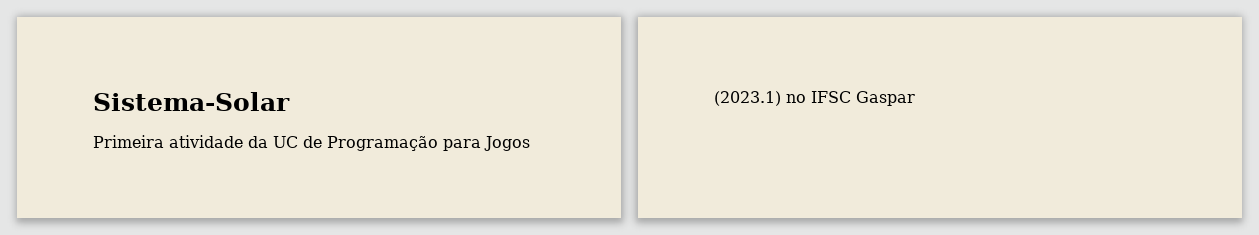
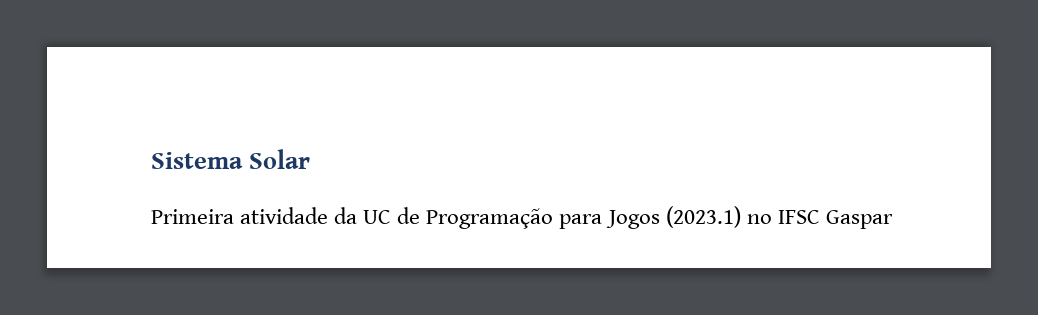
- Sistema-Solar
+ Sistema Solar

